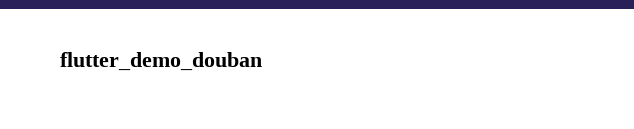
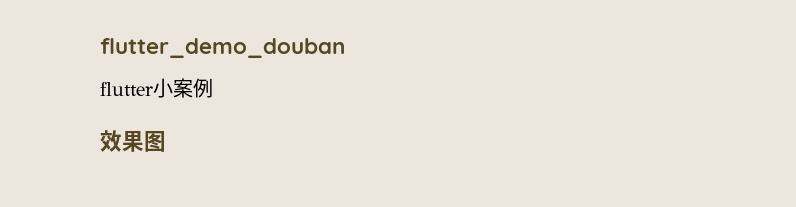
+ flutter小案例
+ 效果图

